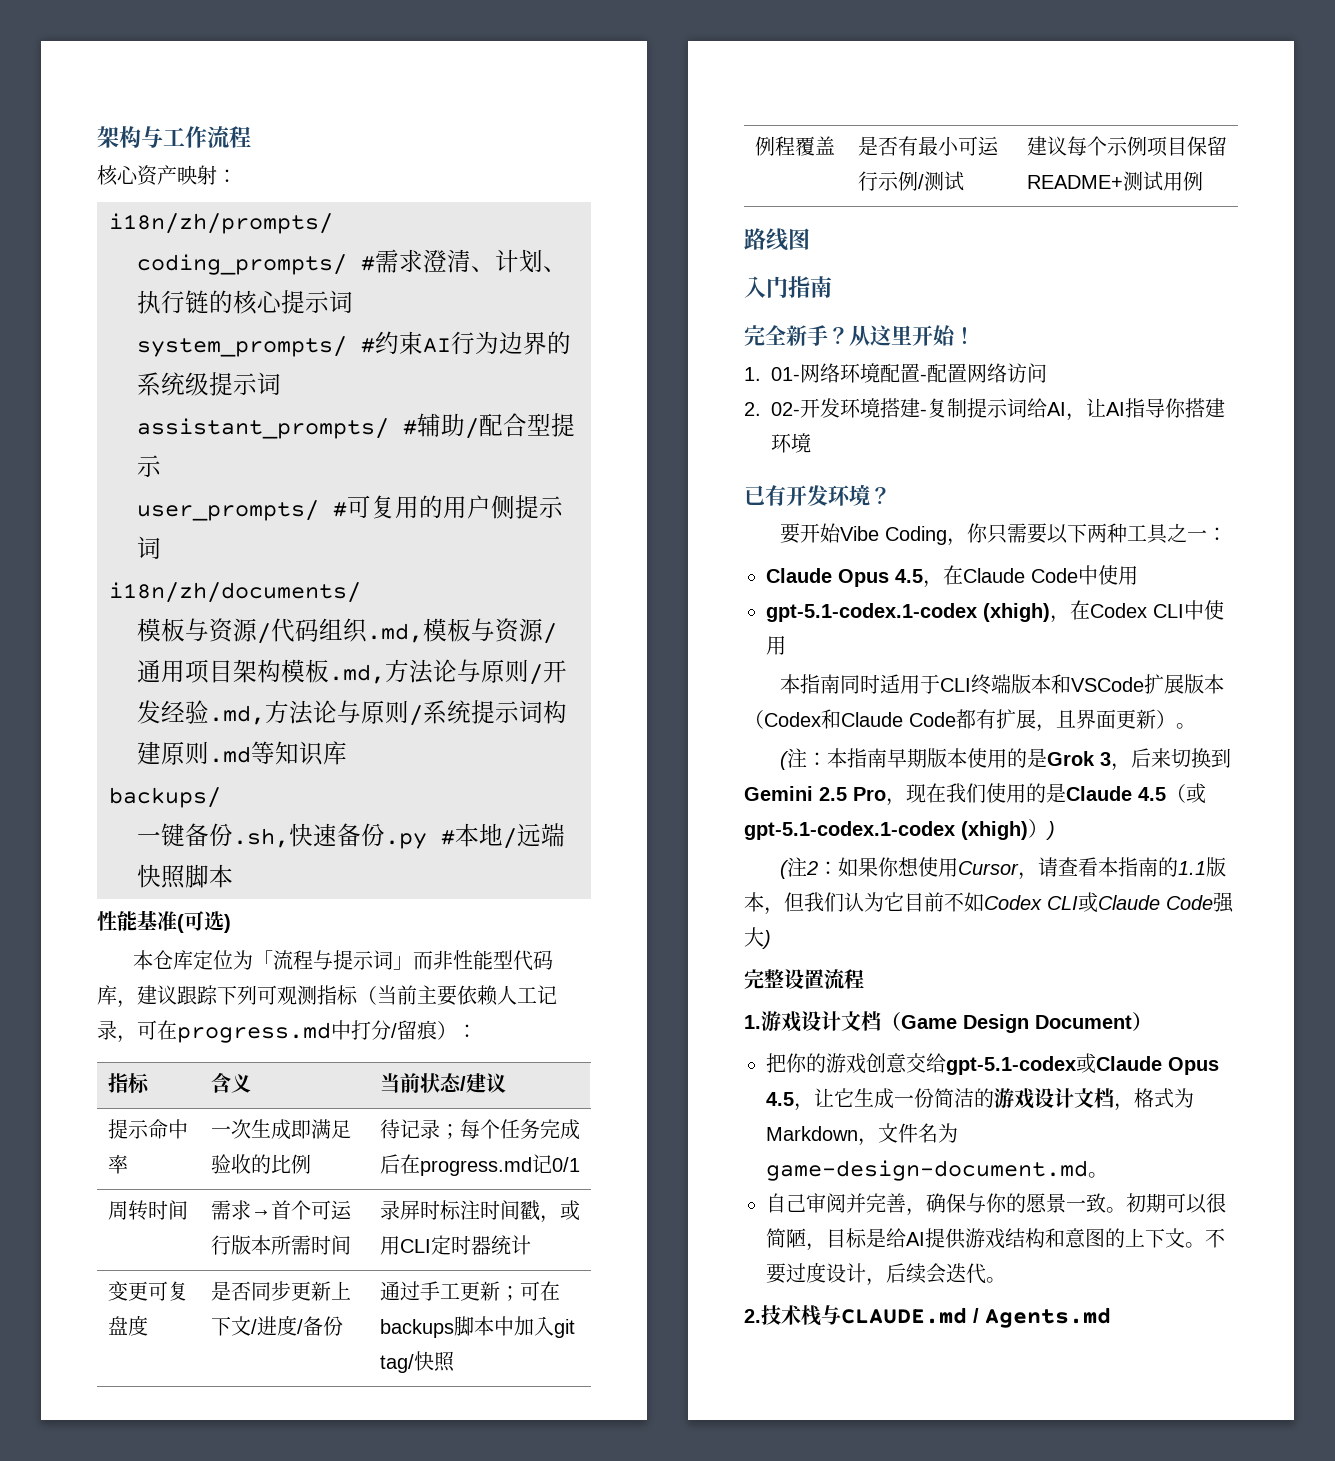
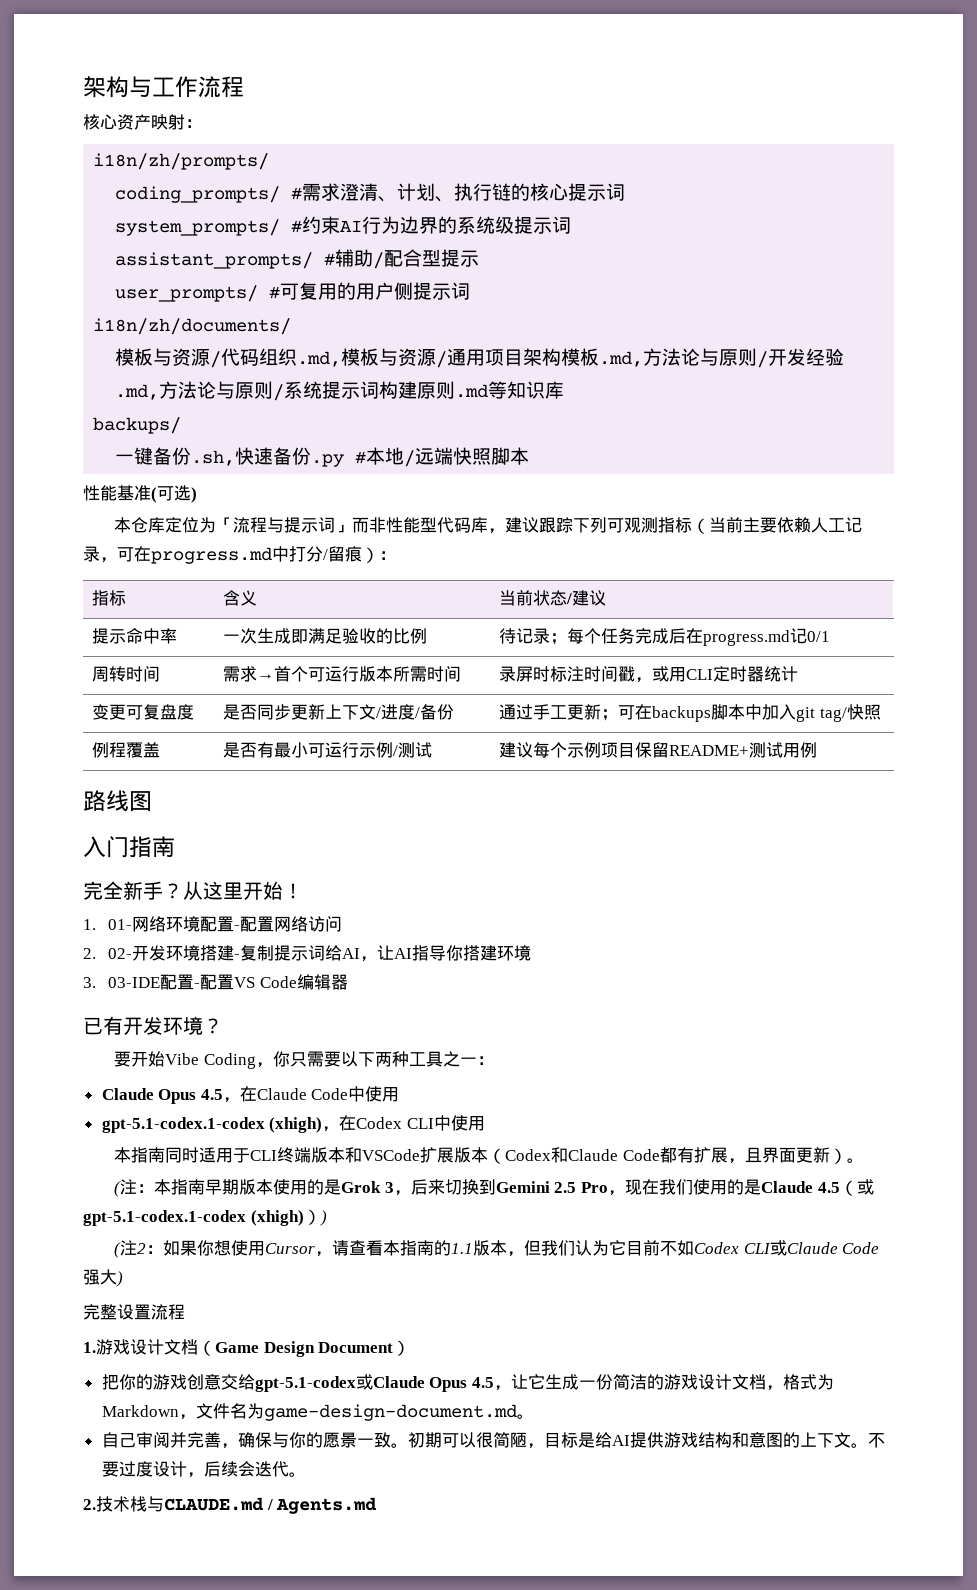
+ 3. 03-IDE配置-配置VS Code编辑器

